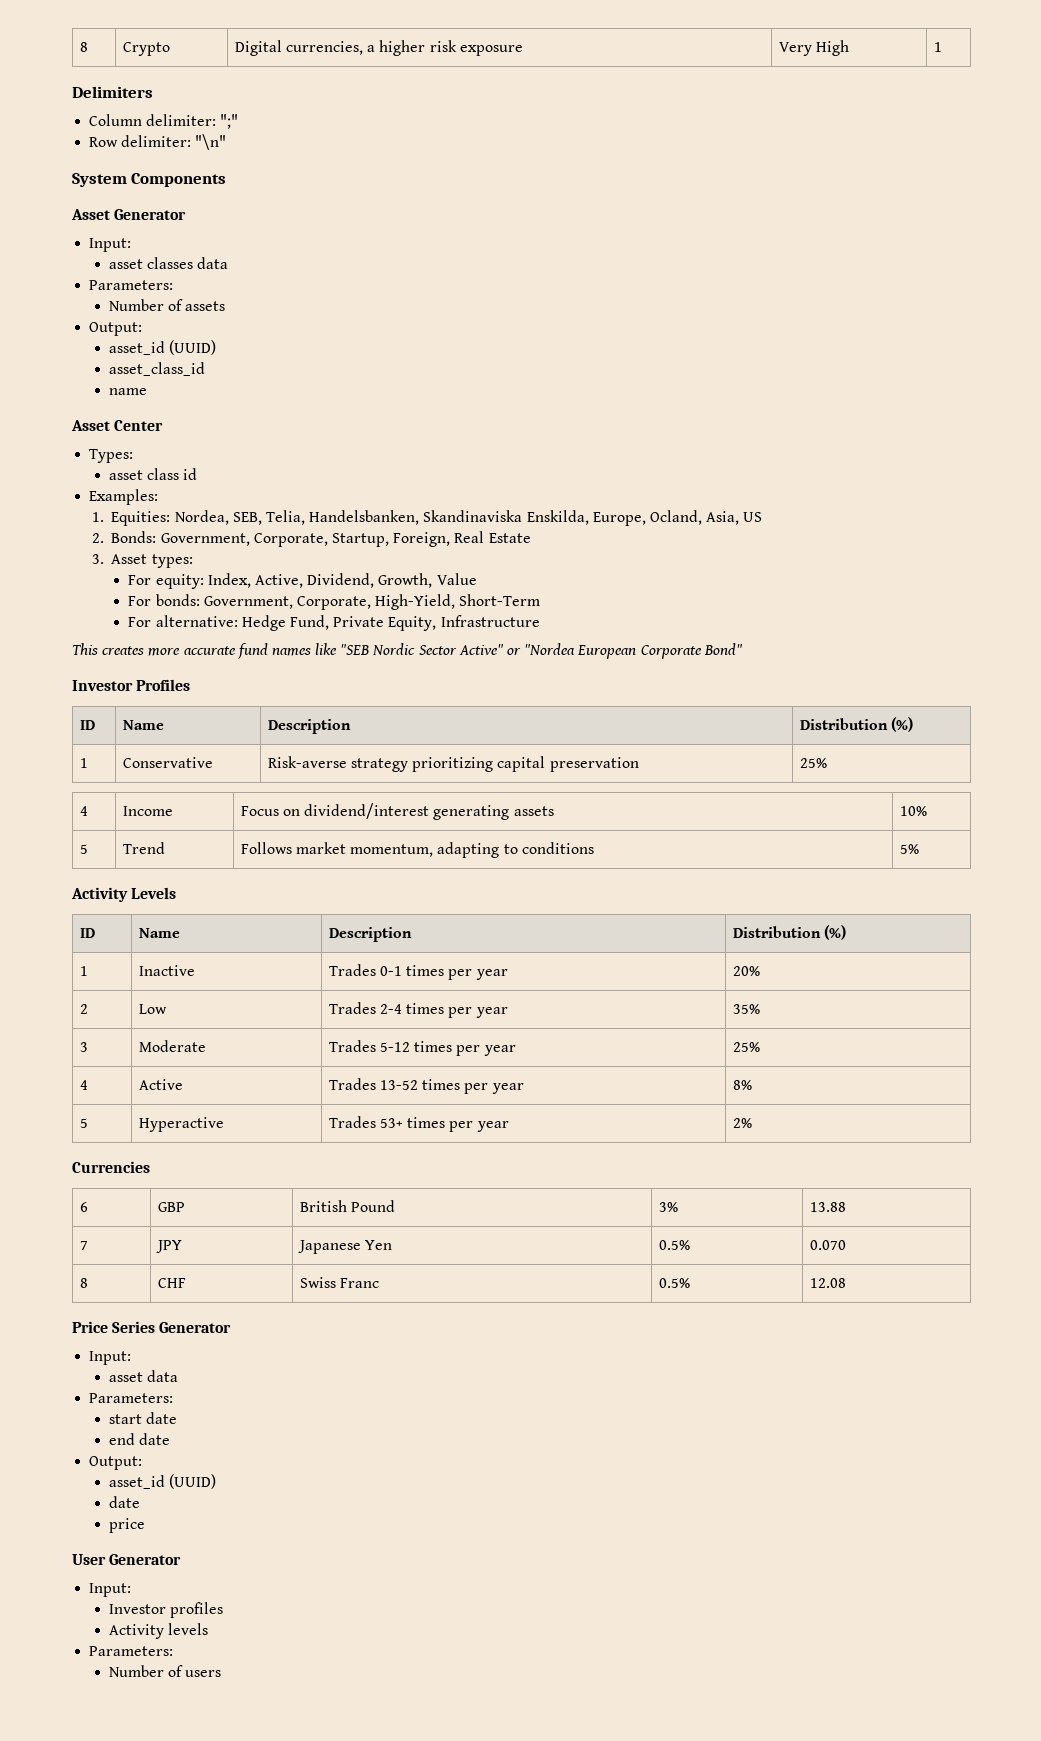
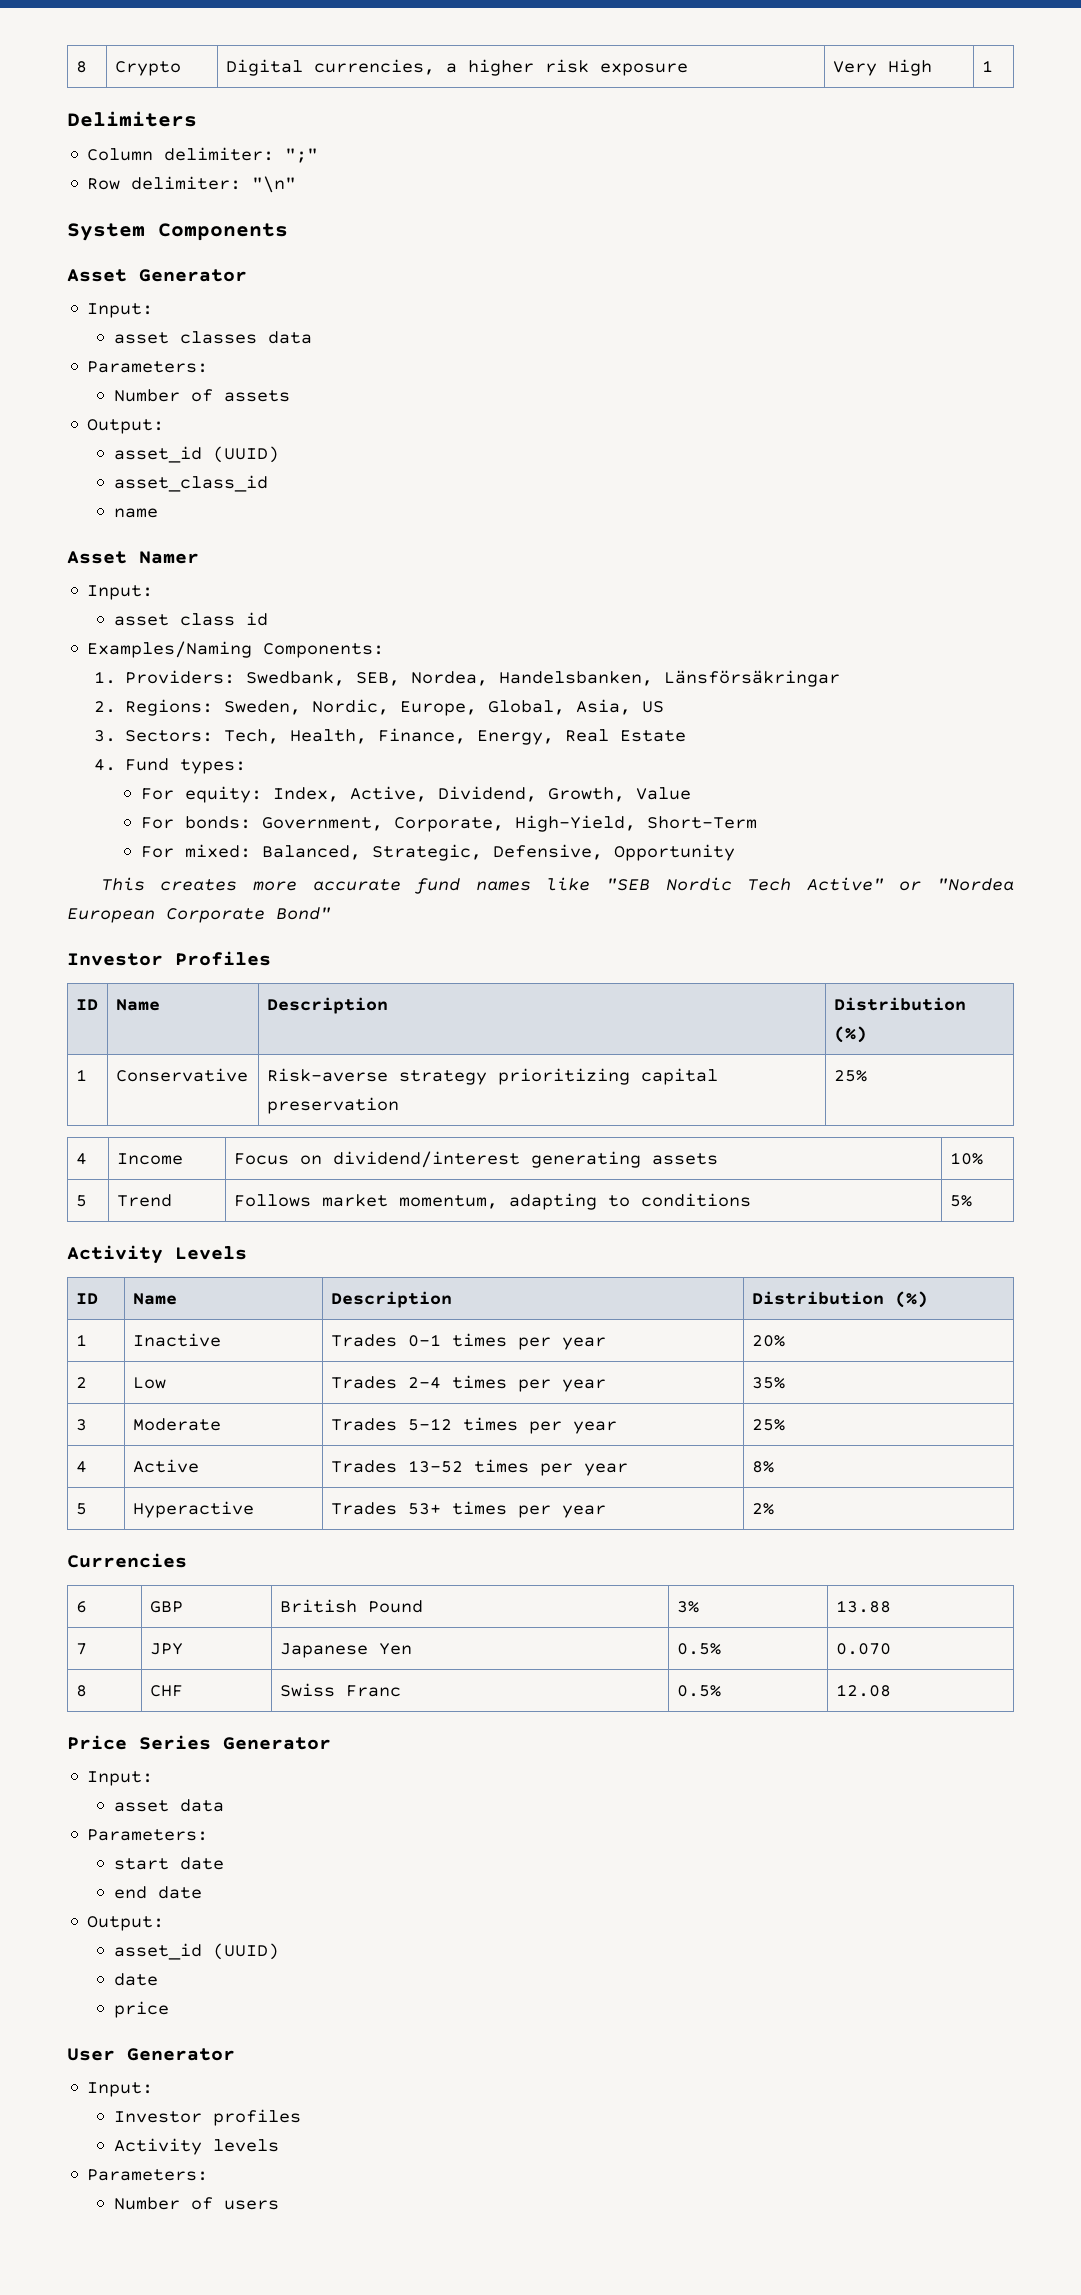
- Asset Center
- Types:
+ Asset Namer
+ Input:
- Examples:
+ Examples/Naming Components:
- 1. Equities: Nordea, SEB, Telia, Handelsbanken, Skandinaviska Enskilda, Europe, Ocland, Asia, US
- 2. Bonds: Government, Corporate, Startup, Foreign, Real Estate
+ 1. Providers: Swedbank, SEB, Nordea, Handelsbanken, Länsförsäkringar
+ 2. Regions: Sweden, Nordic, Europe, Global, Asia, US
+ 3. Sectors: Tech, Health, Finance, Energy, Real Estate
- 3. Asset types:
+ 4. Fund types:
- For alternative: Hedge Fund, Private Equity, Infrastructure
+ For mixed: Balanced, Strategic, Defensive, Opportunity
- This creates more accurate fund names like "SEB Nordic Sector Active" or "Nordea European Corporate Bond"
+ This creates more accurate fund names like "SEB Nordic Tech Active" or "Nordea European Corporate Bond"

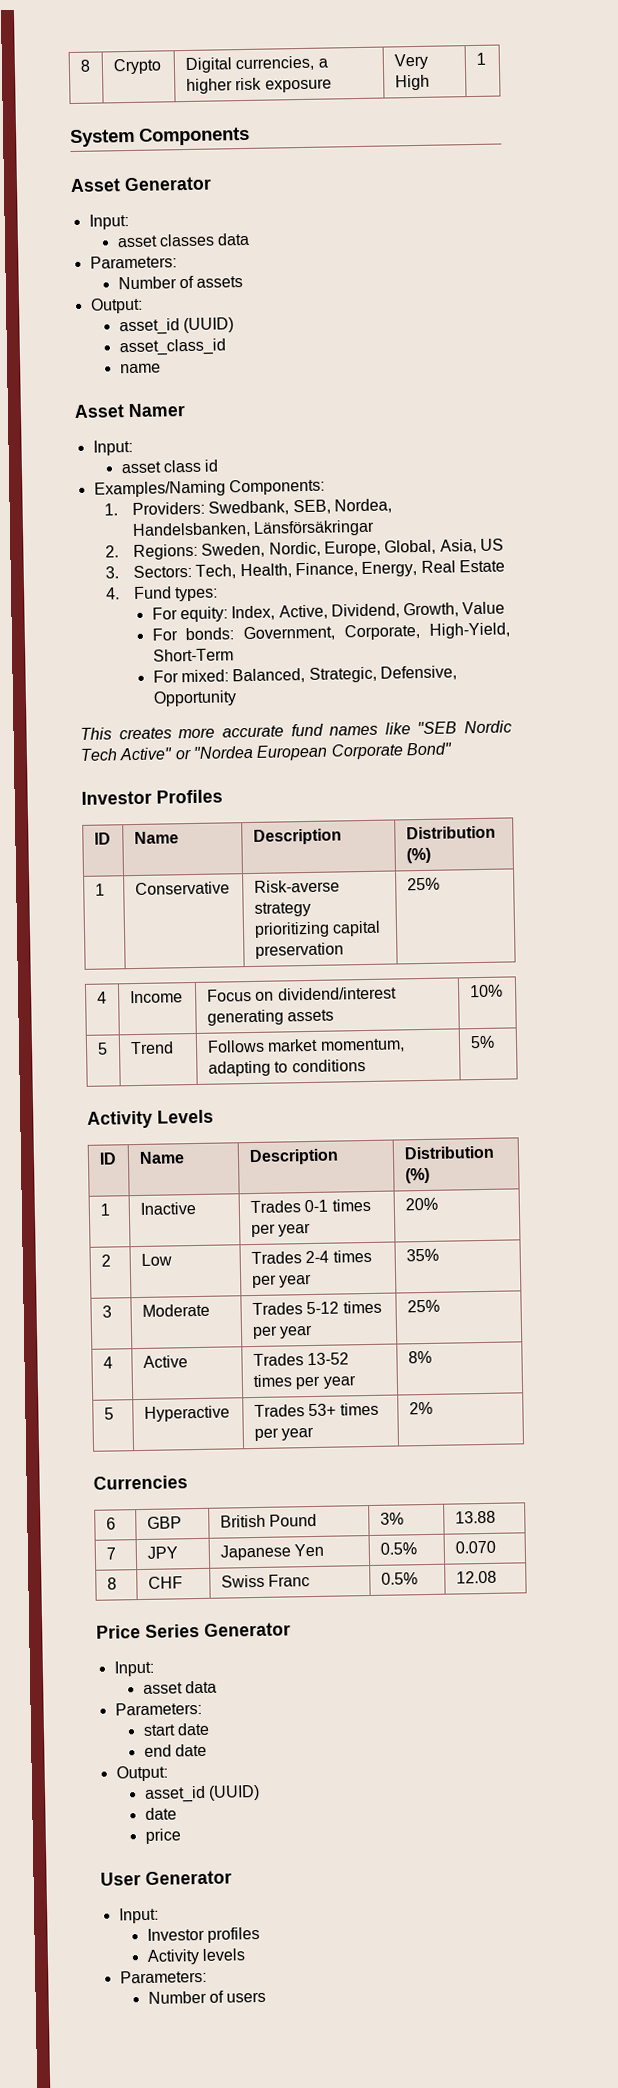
- Delimiters
- Column delimiter: ";"
- Row delimiter: "\n"

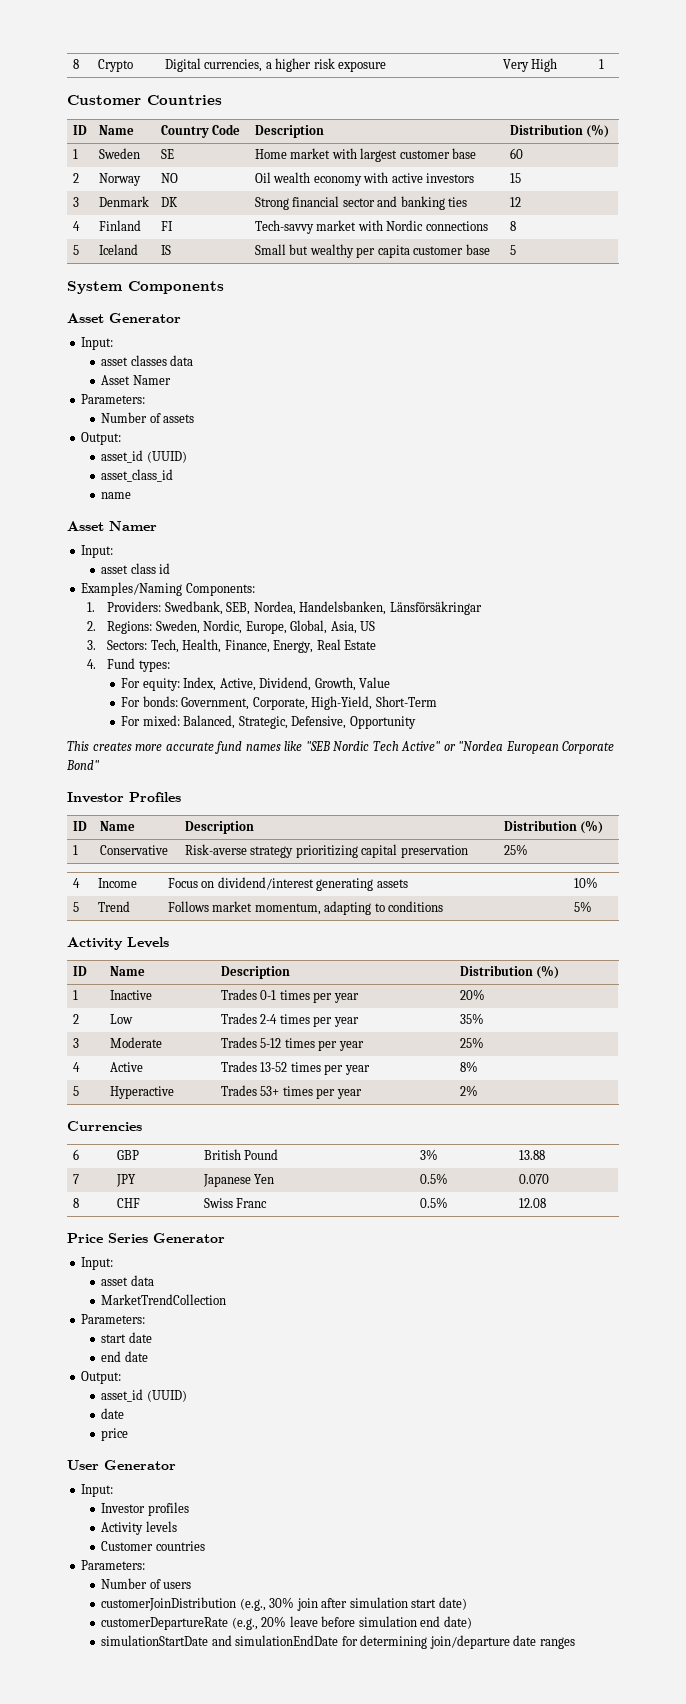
+ Customer Countries
+ ID | Name | Country Code | Description | Distribution (%)
+ 1 | Sweden | SE | Home market with largest customer base | 60
+ 2 | Norway | NO | Oil wealth economy with active investors | 15
+ 3 | Denmark | DK | Strong financial sector and banking ties | 12
+ 4 | Finland | FI | Tech-savvy market with Nordic connections | 8
+ 5 | Iceland | IS | Small but wealthy per capita customer base | 5
  asset classes data
+ Asset Namer
+ MarketTrendCollection
+ Customer countries
+ customerJoinDistribution (e.g., 30% join after simulation start date)
+ customerDepartureRate (e.g., 20% leave before simulation end date)
+ simulationStartDate and simulationEndDate for determining join/departure date ranges

